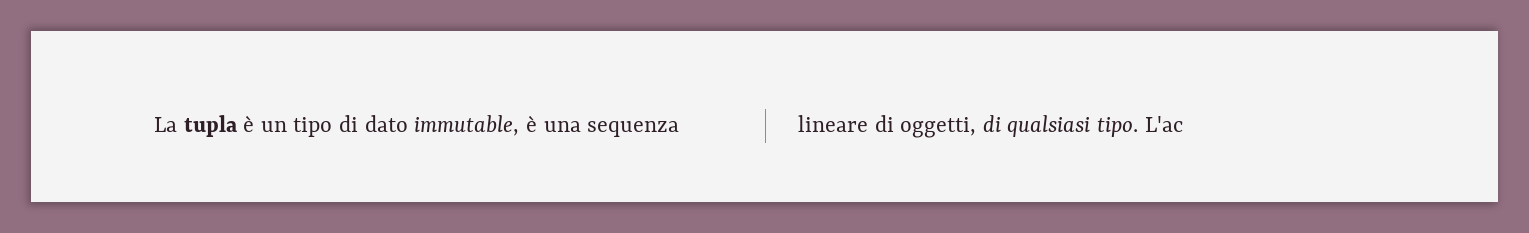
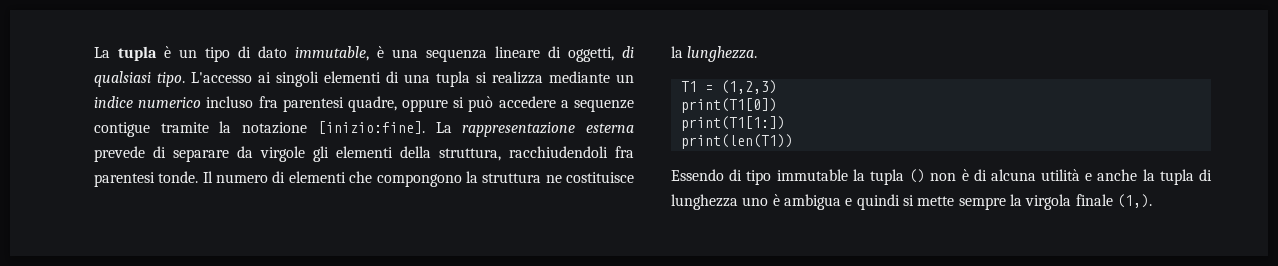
- L'ac
+ L'accesso ai singoli elementi di una tupla si realizza mediante un indice numerico incluso fra parentesi quadre, oppure si può accedere a sequenze contigue tramite la notazione [inizio:fine]. La rappresentazione esterna prevede di separare da virgole gli elementi della struttura, racchiudendoli fra parentesi tonde. Il numero di elementi che compongono la struttura ne costituisce la lunghezza.
+ T1 = (1,2,3)
+ print(T1[0])
+ print(T1[1:])
+ print(len(T1))
+ Essendo di tipo immutable la tupla () non è di alcuna utilità e anche la tupla di lunghezza uno è ambigua e quindi si mette sempre la virgola finale (1,).

